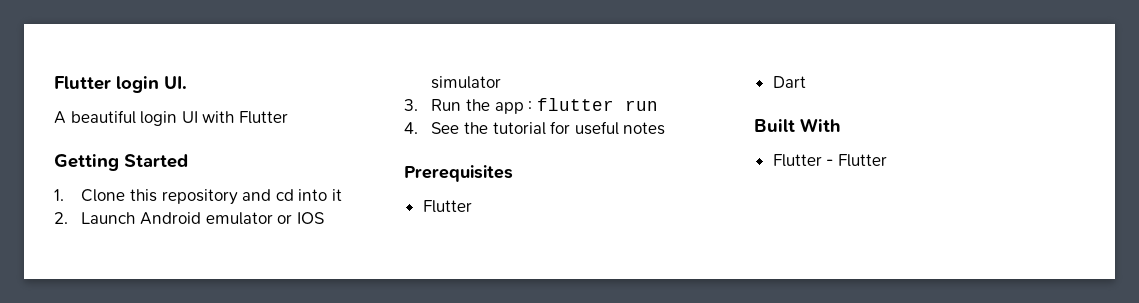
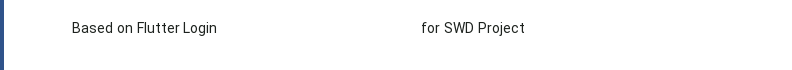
- Flutter login UI.
- A beautiful login UI with Flutter
- Getting Started
- 1. Clone this repository and cd into it
- 2. Launch Android emulator or IOS simulator
- 3. Run the app : flutter run
- 4. See the tutorial for useful notes
- Prerequisites
- Flutter
- Dart
- Built With
- Flutter - Flutter
+ Based on Flutter Login
+ for SWD Project

